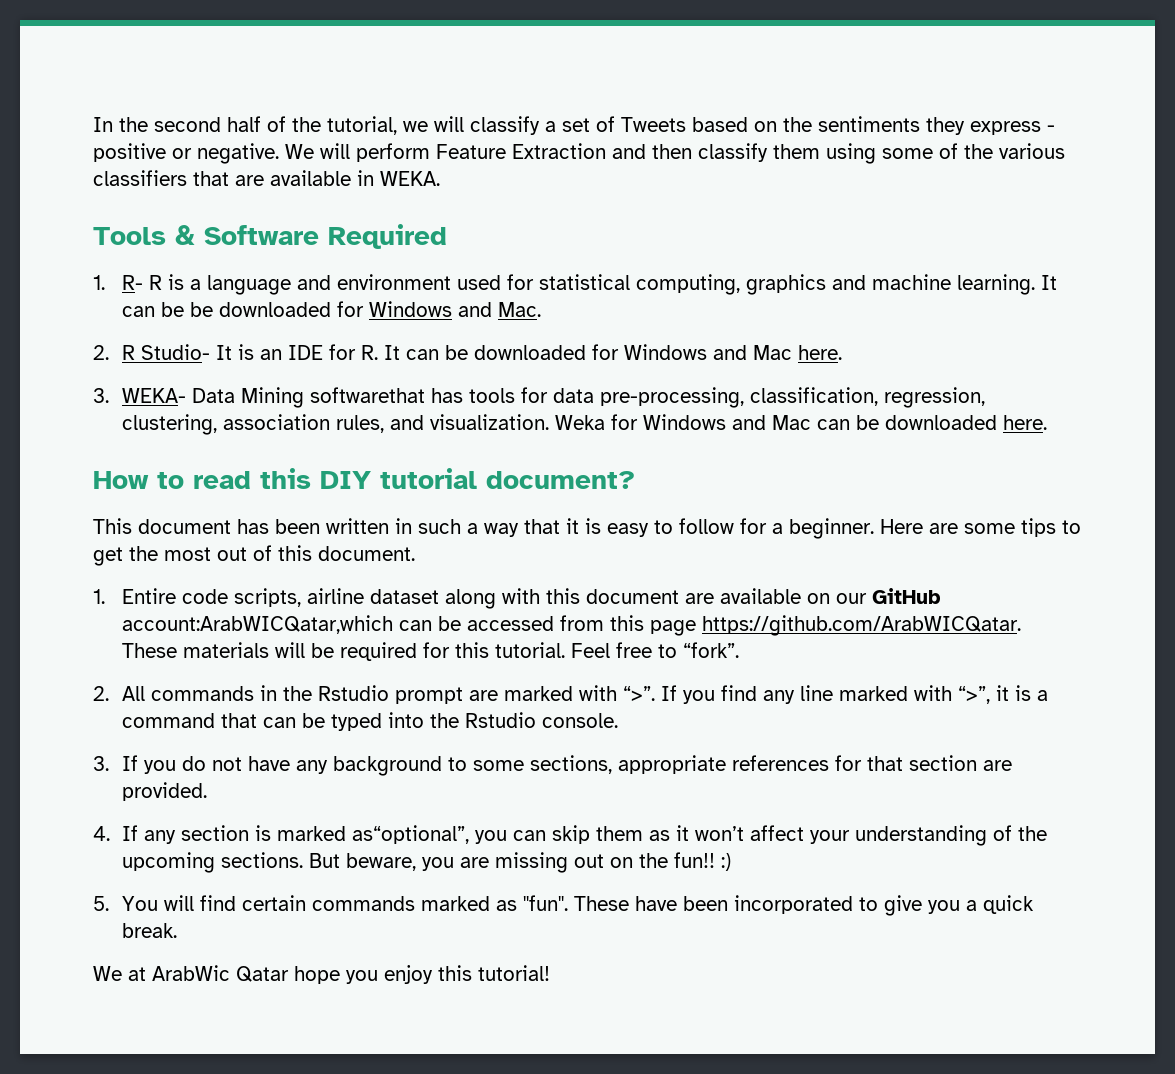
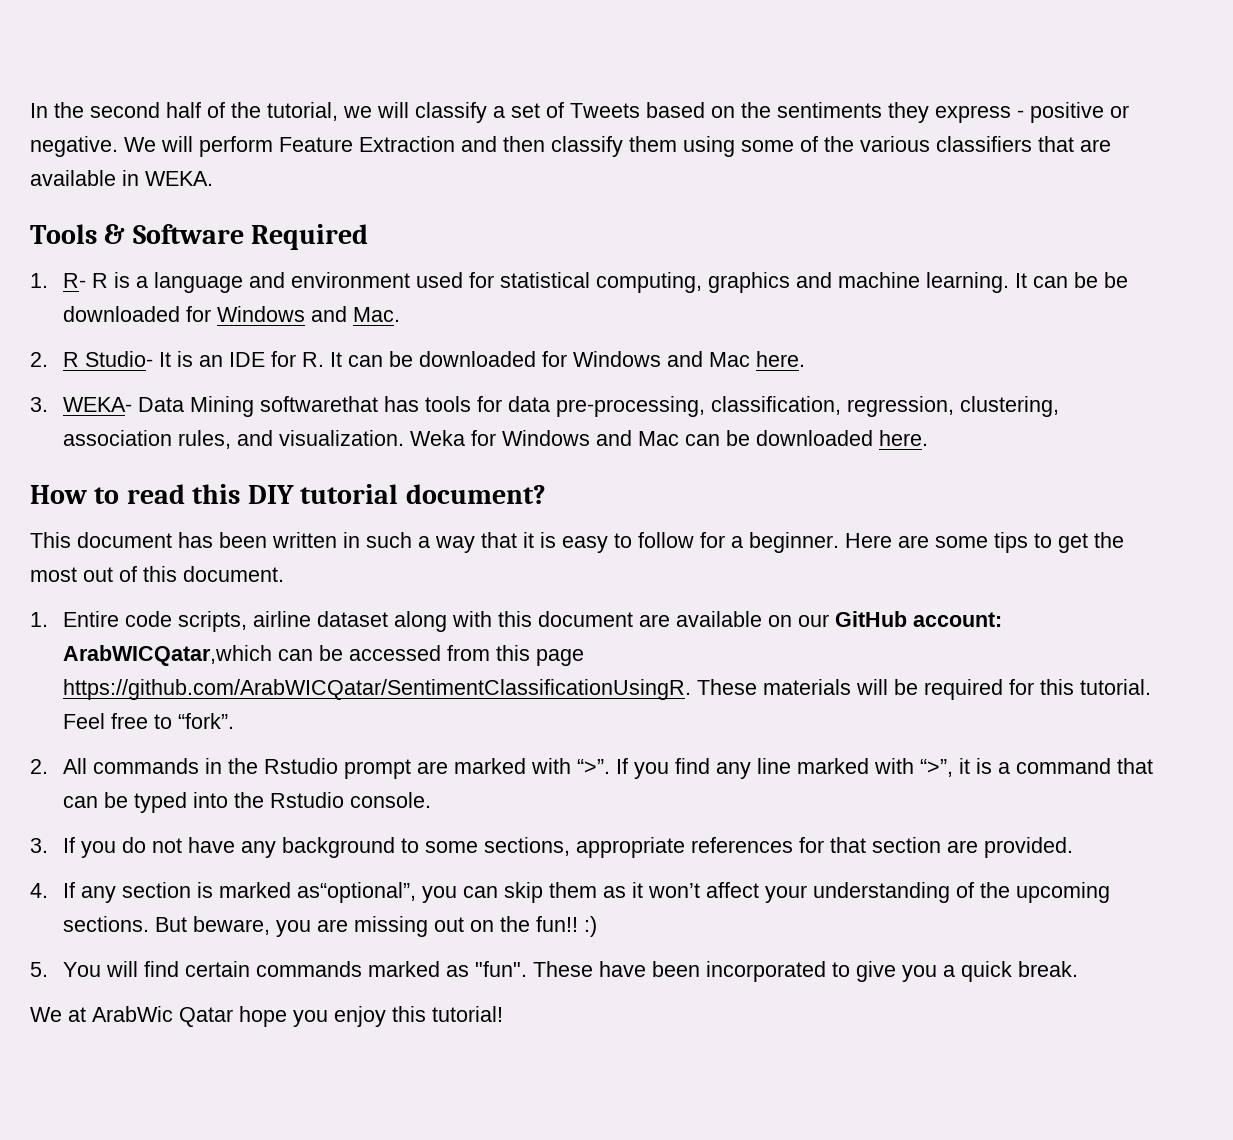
- 1. Entire code scripts, airline dataset along with this document are available on our GitHub account:ArabWICQatar,which can be accessed from this page https://github.com/ArabWICQatar. These materials will be required for this tutorial.
+ 1. Entire code scripts, airline dataset along with this document are available on our GitHub account: ArabWICQatar,which can be accessed from this page https://github.com/ArabWICQatar/SentimentClassificationUsingR. These materials will be required for this tutorial.

